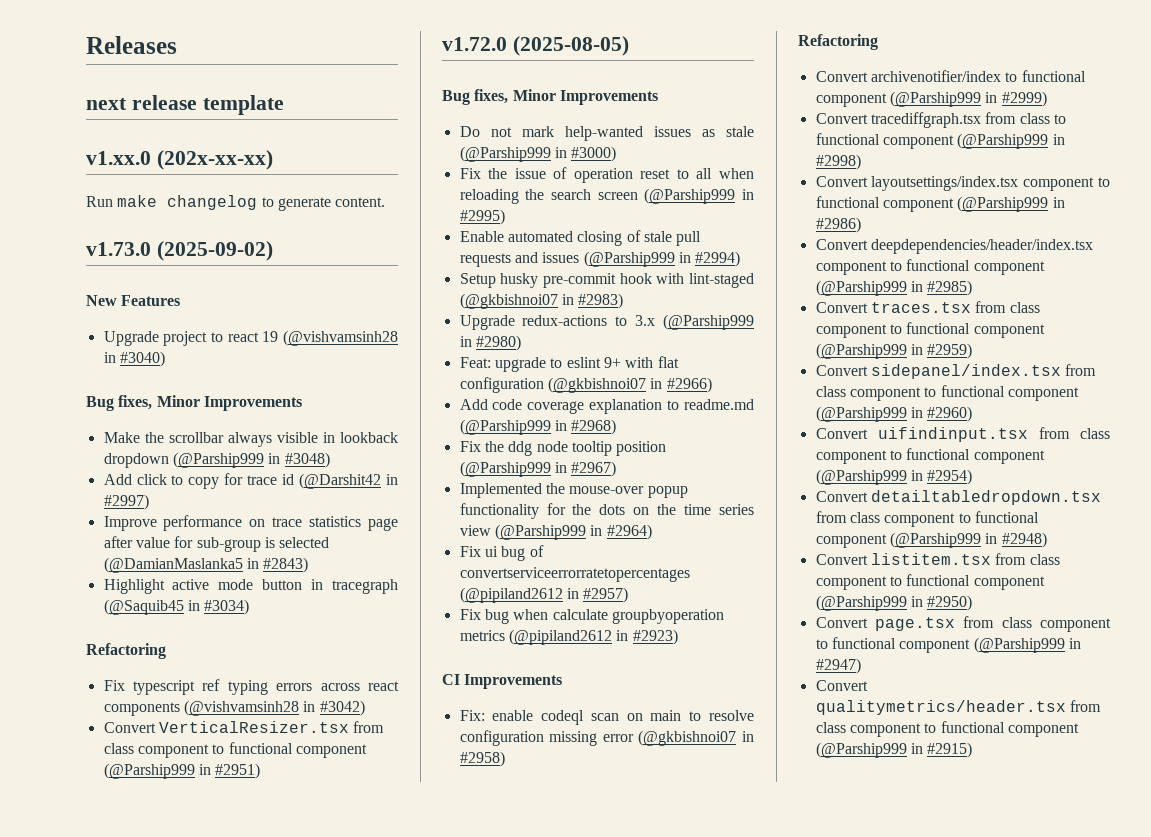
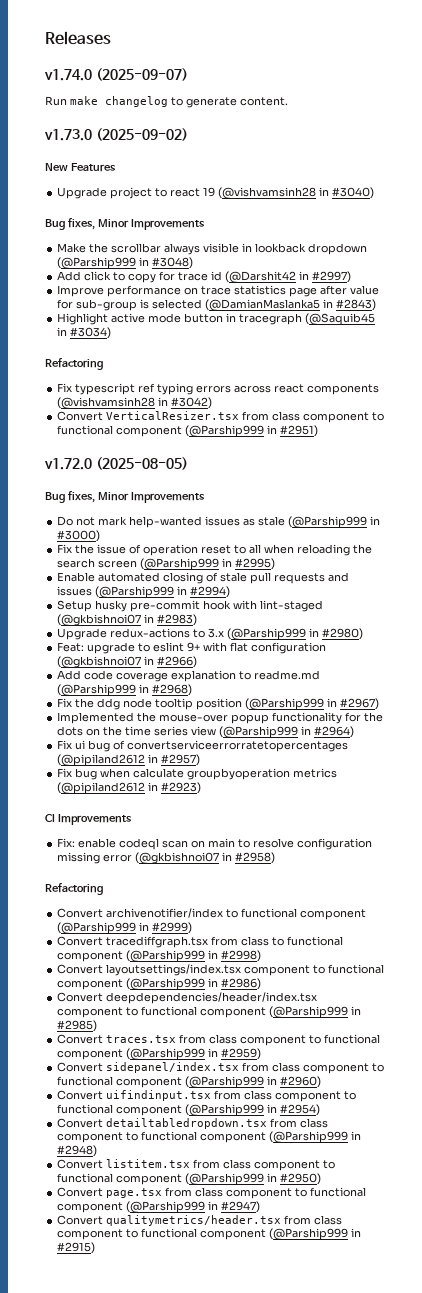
- next release template
- v1.xx.0 (202x-xx-xx)
+ v1.74.0 (2025-09-07)

